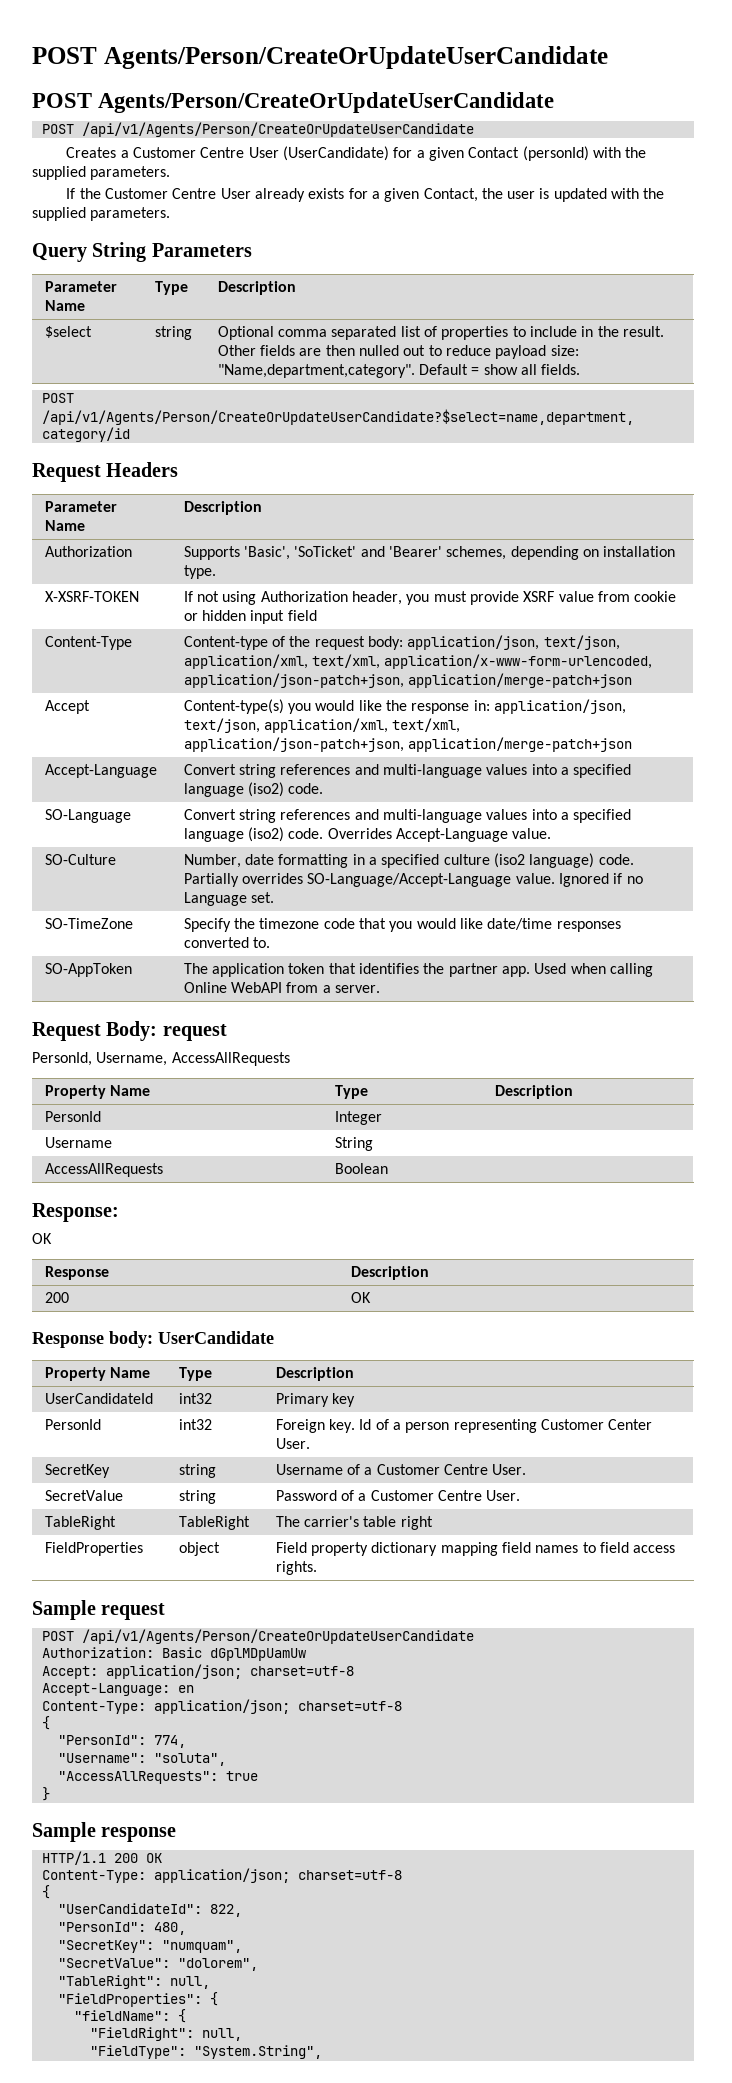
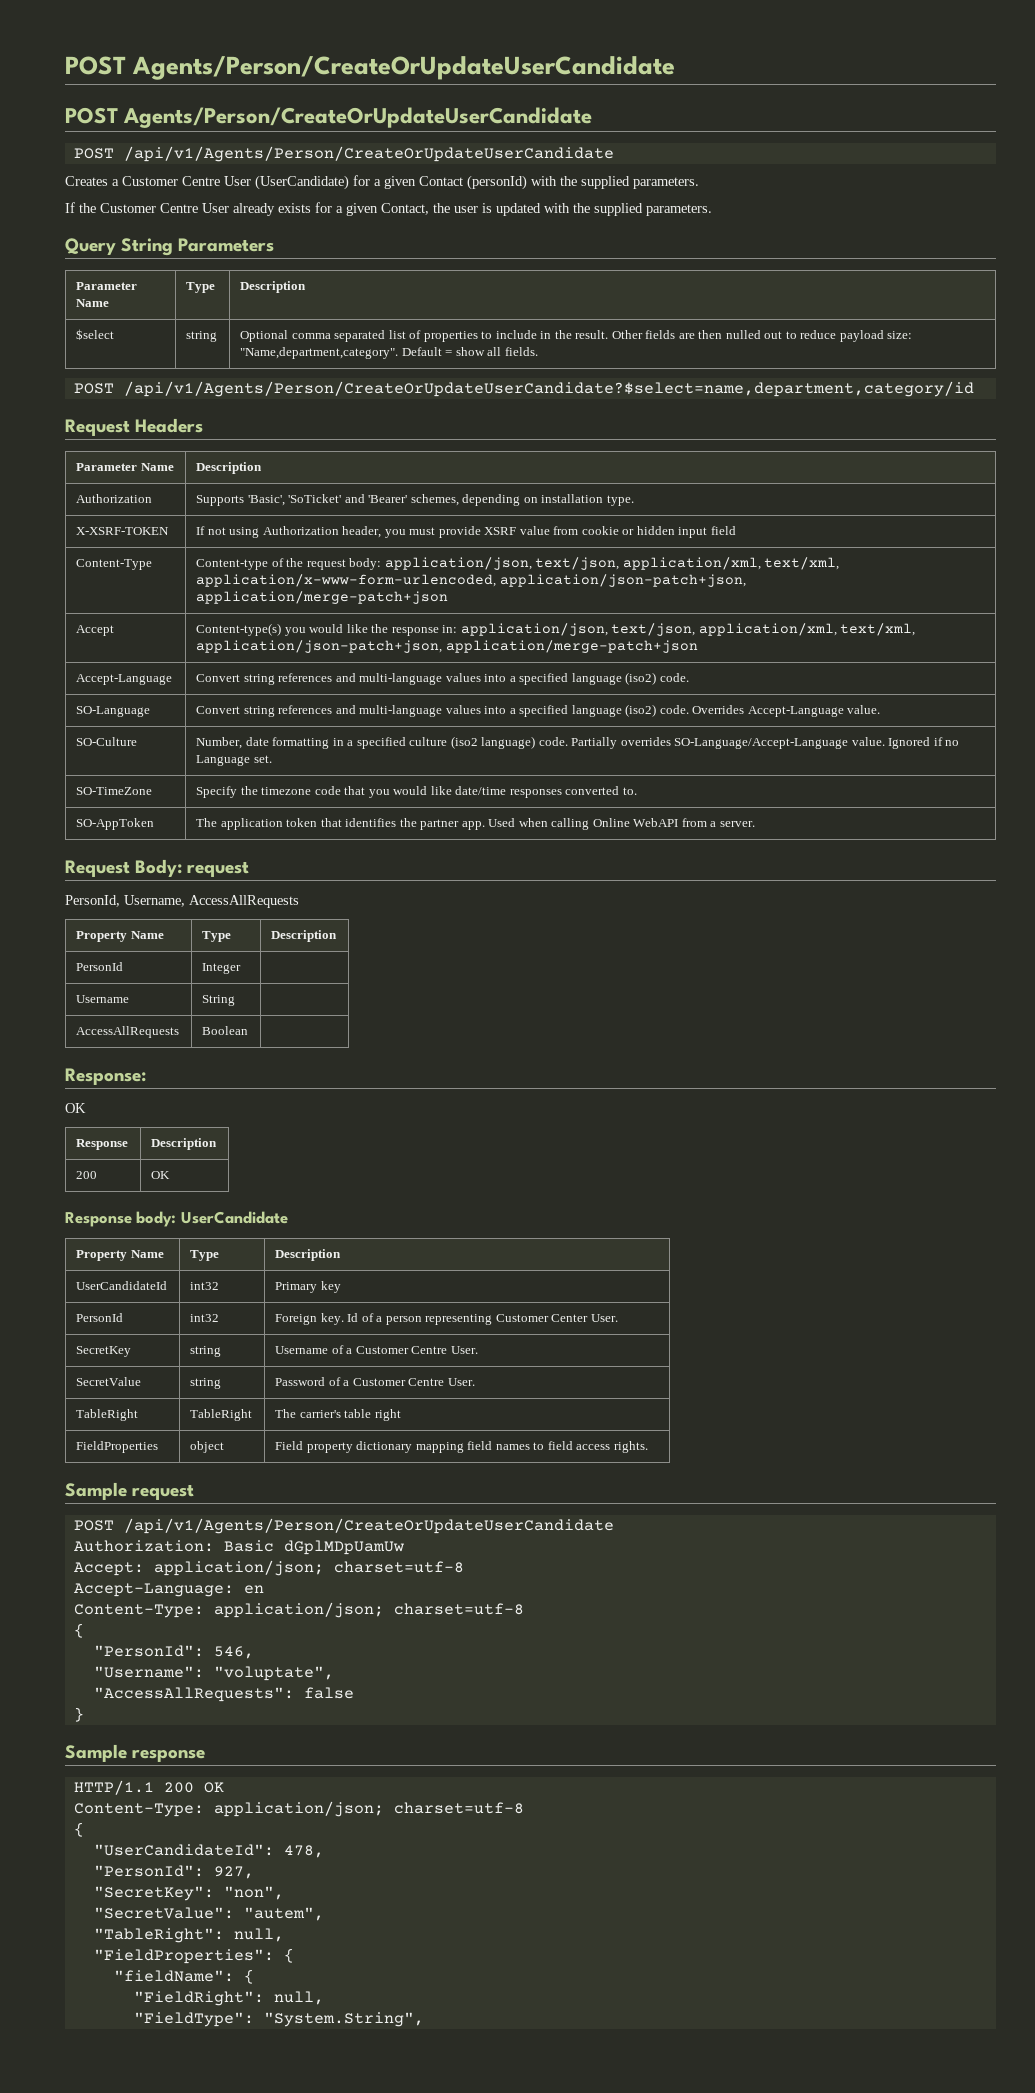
- "PersonId": 774,
+ "PersonId": 546,
- "Username": "soluta",
+ "Username": "voluptate",
- "AccessAllRequests": true
+ "AccessAllRequests": false
- "UserCandidateId": 822,
- "PersonId": 480,
+ "UserCandidateId": 478,
+ "PersonId": 927,
- "SecretKey": "numquam",
+ "SecretKey": "non",
- "SecretValue": "dolorem",
+ "SecretValue": "autem",

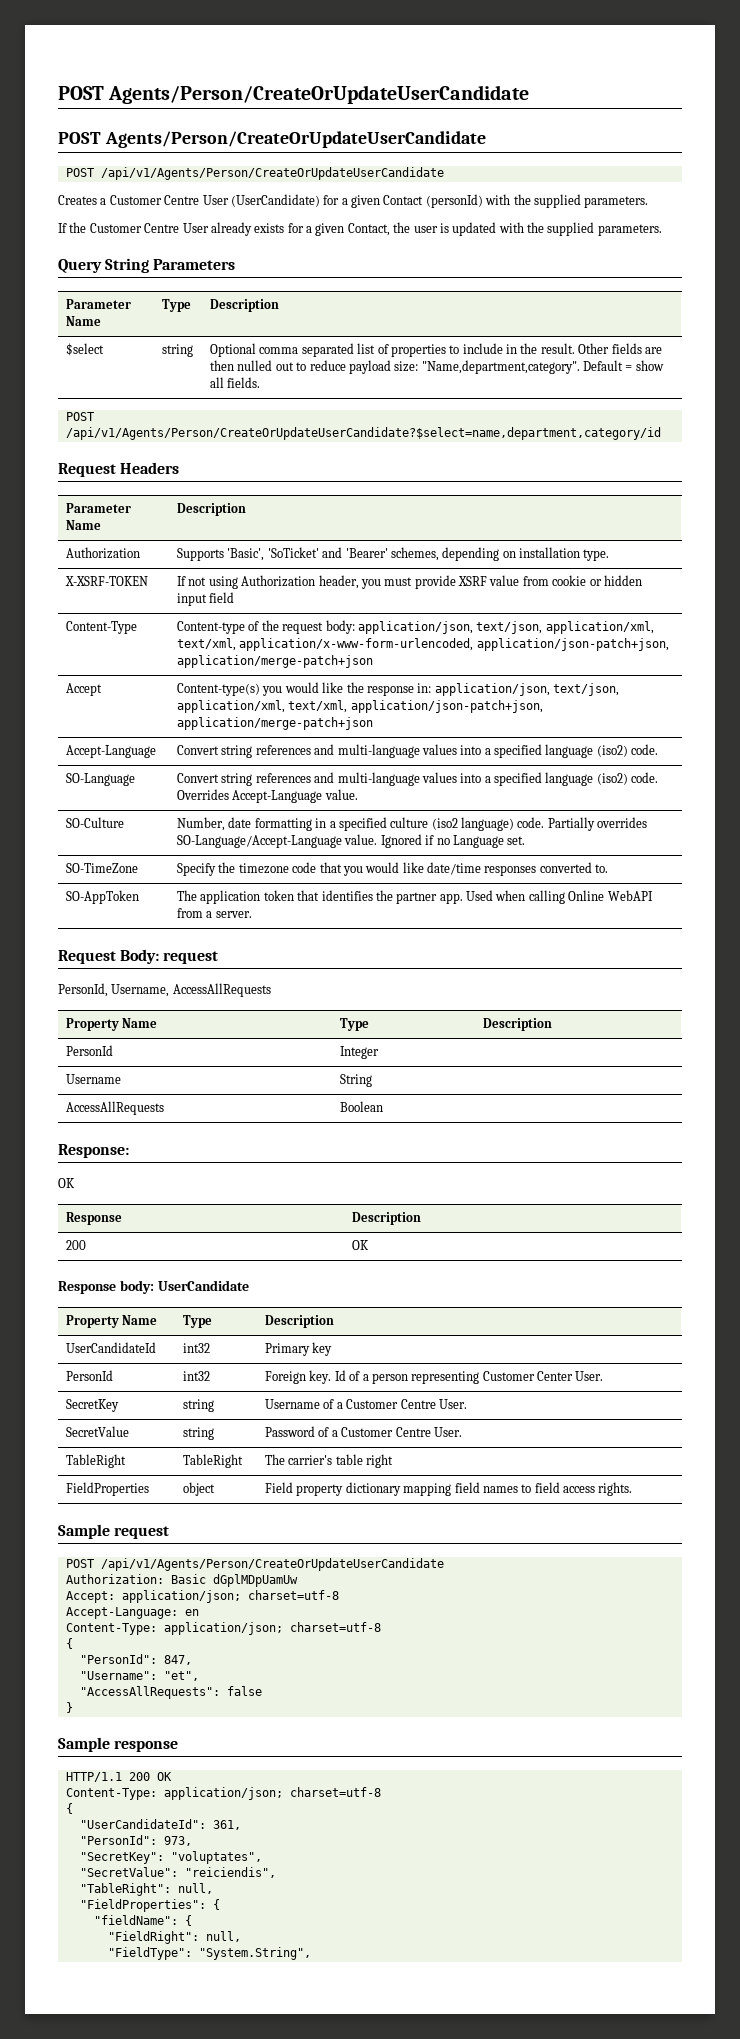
- "PersonId": 546,
+ "PersonId": 847,
- "Username": "voluptate",
+ "Username": "et",
- "UserCandidateId": 478,
- "PersonId": 927,
+ "UserCandidateId": 361,
+ "PersonId": 973,
- "SecretKey": "non",
+ "SecretKey": "voluptates",
- "SecretValue": "autem",
+ "SecretValue": "reiciendis",

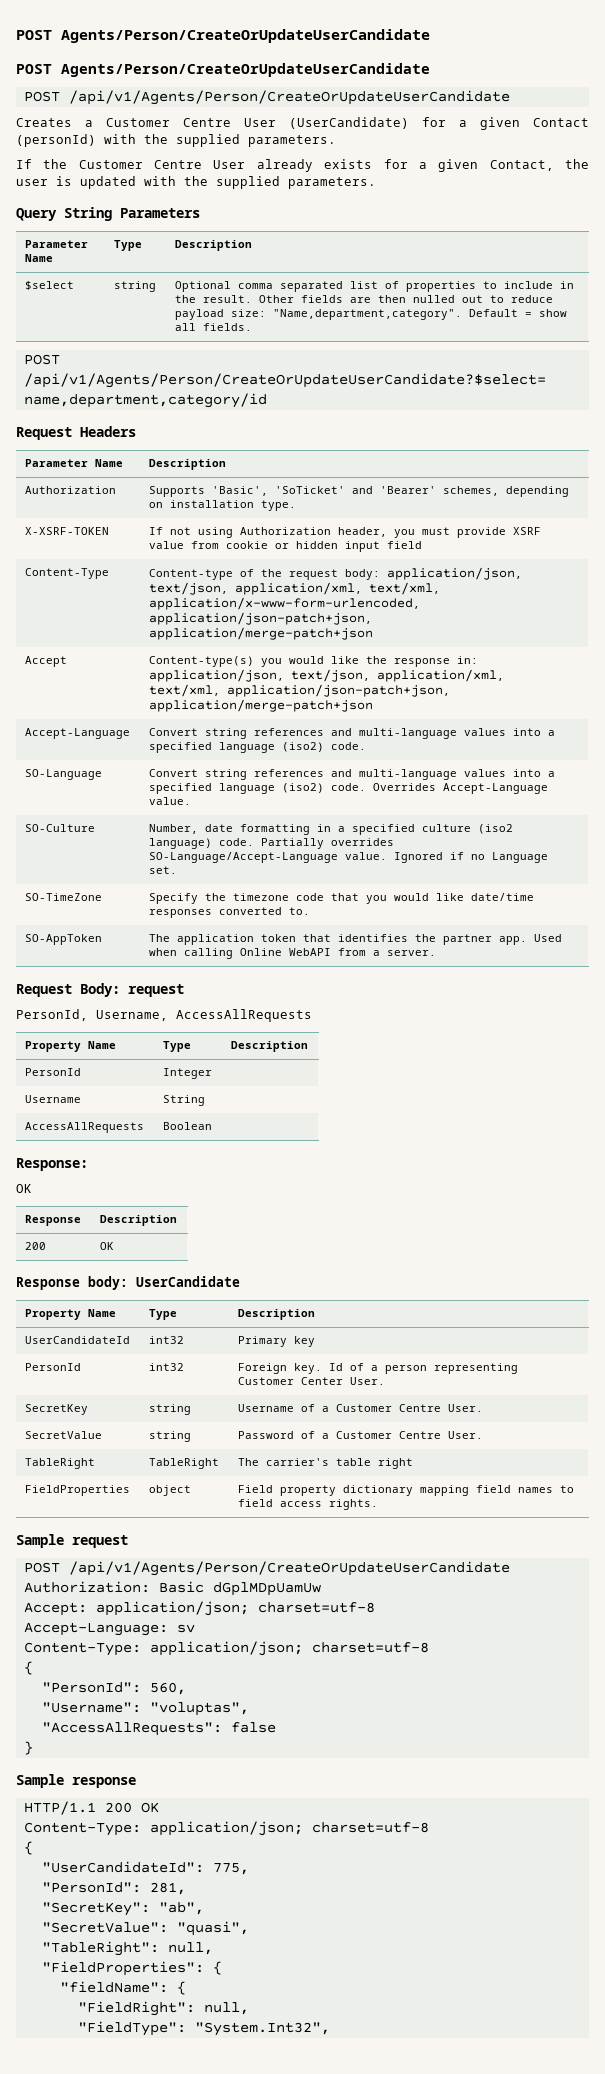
- Accept-Language: en
+ Accept-Language: sv
- "PersonId": 847,
+ "PersonId": 560,
- "Username": "et",
+ "Username": "voluptas",
- "UserCandidateId": 361,
- "PersonId": 973,
+ "UserCandidateId": 775,
+ "PersonId": 281,
- "SecretKey": "voluptates",
+ "SecretKey": "ab",
- "SecretValue": "reiciendis",
+ "SecretValue": "quasi",
- "FieldType": "System.String",
+ "FieldType": "System.Int32",

